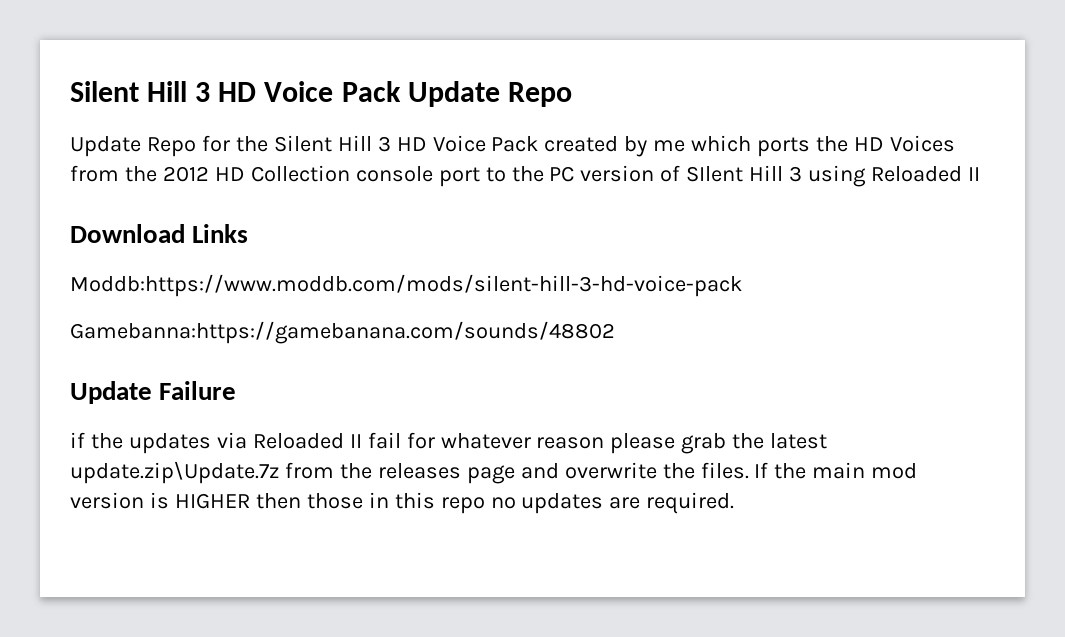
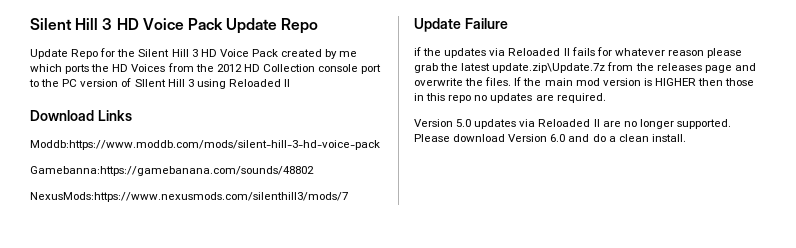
+ NexusMods:https://www.nexusmods.com/silenthill3/mods/7
- if the updates via Reloaded II fail for whatever reason please grab the latest update.zip\Update.7z from the releases page and overwrite the files.
+ if the updates via Reloaded II fails for whatever reason please grab the latest update.zip\Update.7z from the releases page and overwrite the files.
+ Version 5.0 updates via Reloaded II are no longer supported. Please download Version 6.0 and do a clean install.

